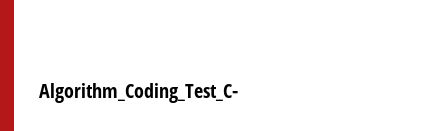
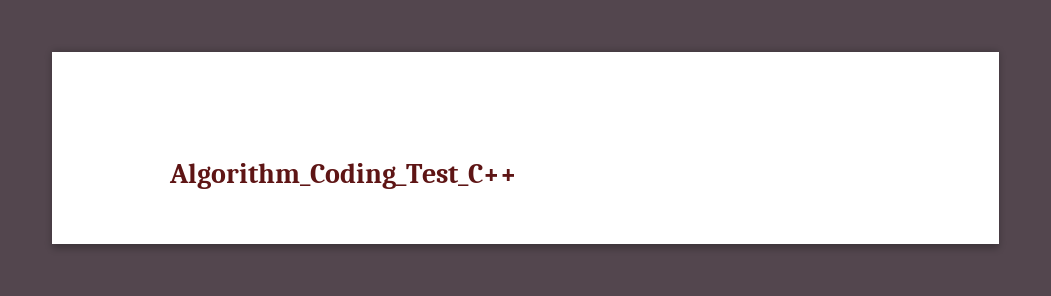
- Algorithm_Coding_Test_C-
+ Algorithm_Coding_Test_C++

